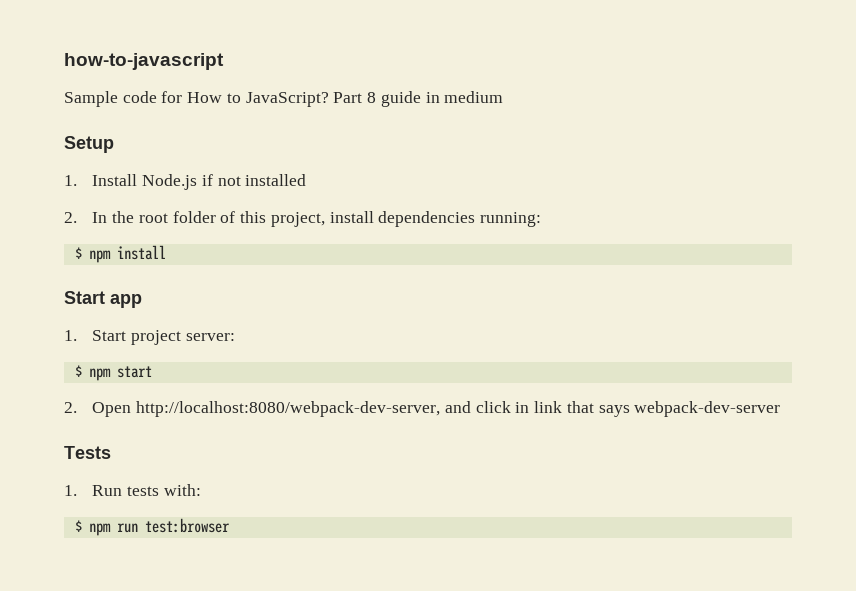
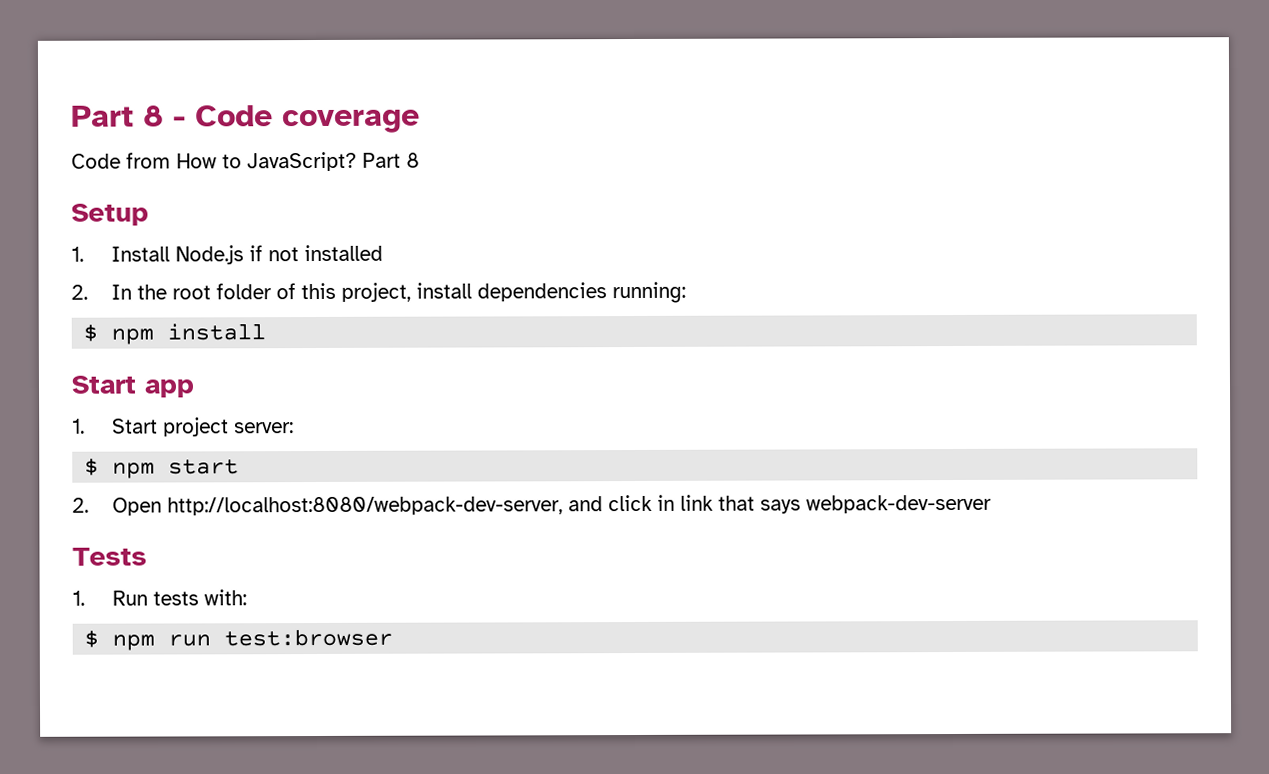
- how-to-javascript
- Sample code for How to JavaScript? Part 8 guide in medium
+ Part 8 - Code coverage
+ Code from How to JavaScript? Part 8

